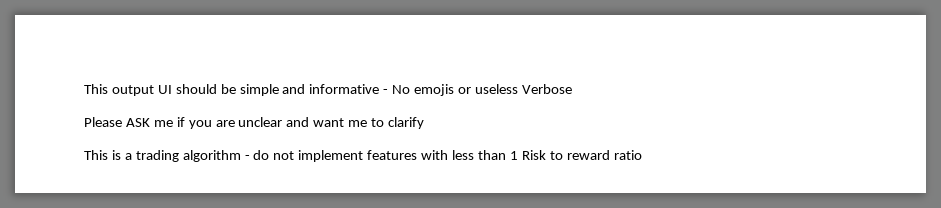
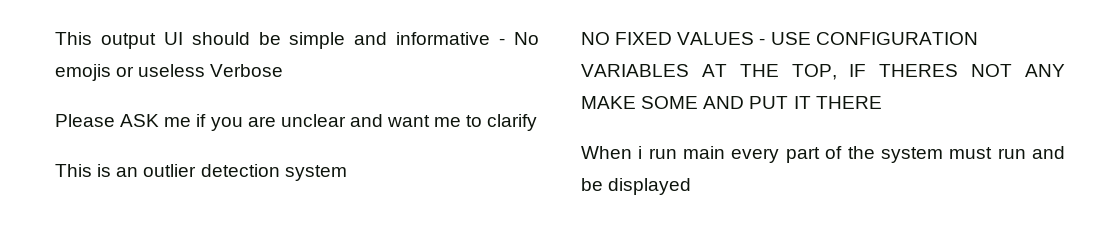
- This is a trading algorithm - do not implement features with less than 1 Risk to reward ratio
+ This is an outlier detection system
+ NO FIXED VALUES - USE CONFIGURATION VARIABLES AT THE TOP, IF THERES NOT ANY MAKE SOME AND PUT IT THERE
+ When i run main every part of the system must run and be displayed

